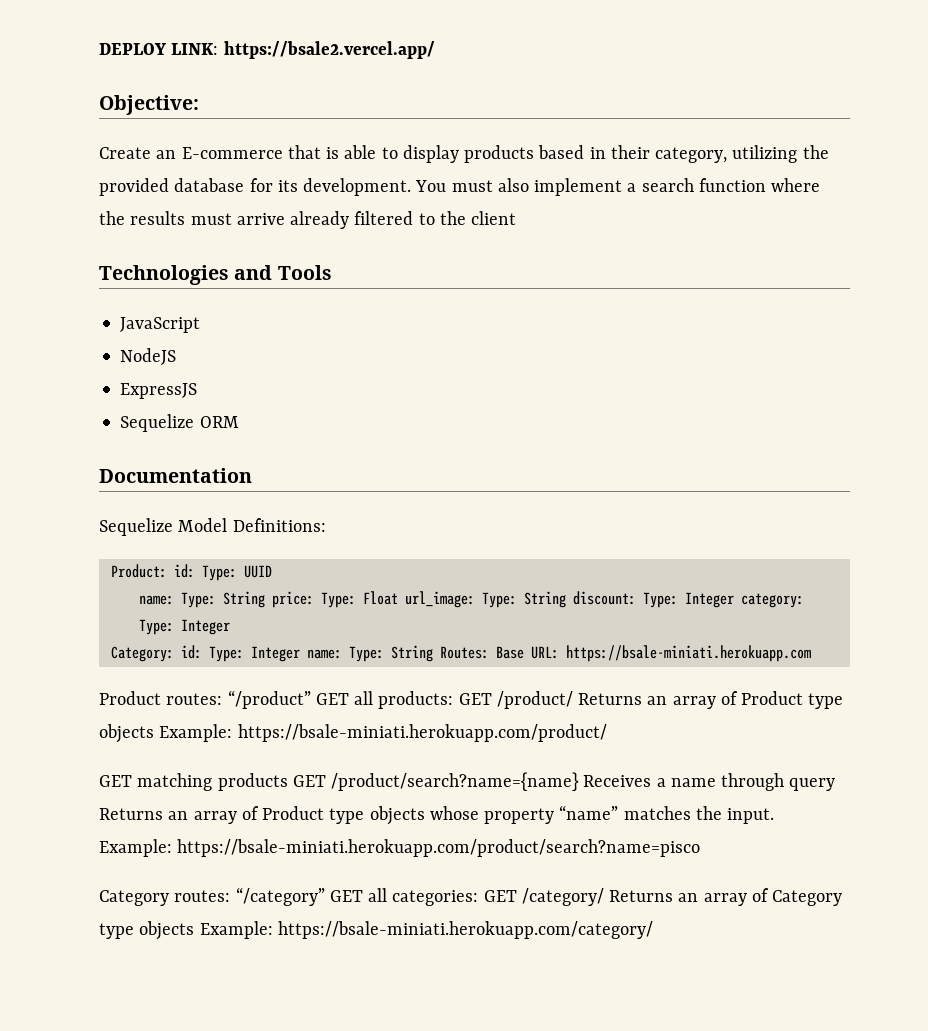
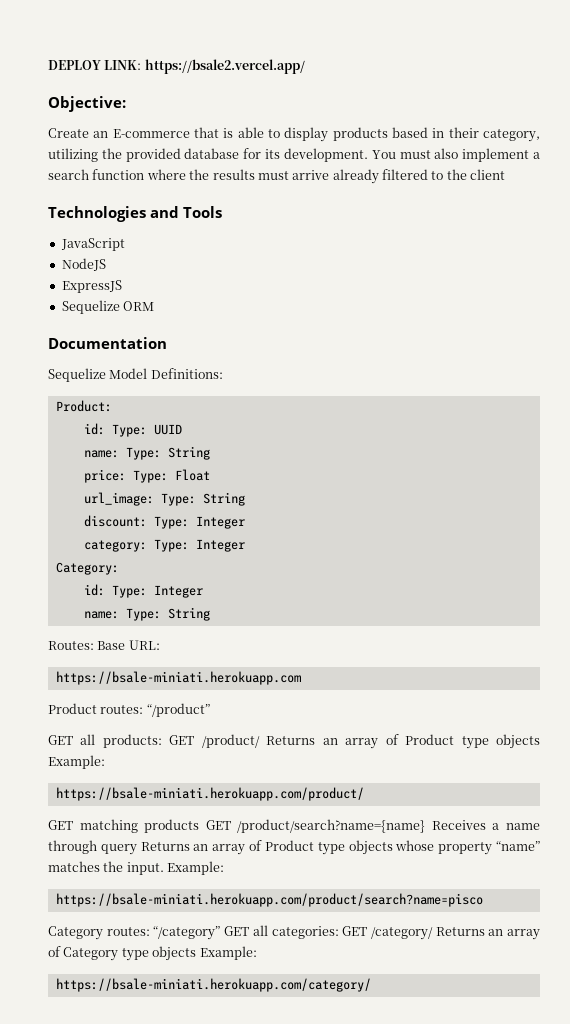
- Product: id: Type: UUID
- name: Type: String price: Type: Float url_image: Type: String discount: Type: Integer category: Type: Integer
+ Product:
+ id: Type: UUID
+ name: Type: String
+ price: Type: Float
+ url_image: Type: String
+ discount: Type: Integer
+ category: Type: Integer
- Category: id: Type: Integer name: Type: String Routes: Base URL: https://bsale-miniati.herokuapp.com
+ Category:
+ id: Type: Integer
+ name: Type: String
+ Routes: Base URL:
+ https://bsale-miniati.herokuapp.com
- Product routes: “/product” GET all products: GET /product/ Returns an array of Product type objects Example: https://bsale-miniati.herokuapp.com/product/
+ Product routes: “/product”
+ GET all products: GET /product/ Returns an array of Product type objects Example:
+ https://bsale-miniati.herokuapp.com/product/
- GET matching products GET /product/search?name={name} Receives a name through query Returns an array of Product type objects whose property “name” matches the input. Example: https://bsale-miniati.herokuapp.com/product/search?name=pisco
+ GET matching products GET /product/search?name={name} Receives a name through query Returns an array of Product type objects whose property “name” matches the input. Example:
+ https://bsale-miniati.herokuapp.com/product/search?name=pisco
- Category routes: “/category” GET all categories: GET /category/ Returns an array of Category type objects Example: https://bsale-miniati.herokuapp.com/category/
+ Category routes: “/category” GET all categories: GET /category/ Returns an array of Category type objects Example:
+ https://bsale-miniati.herokuapp.com/category/

